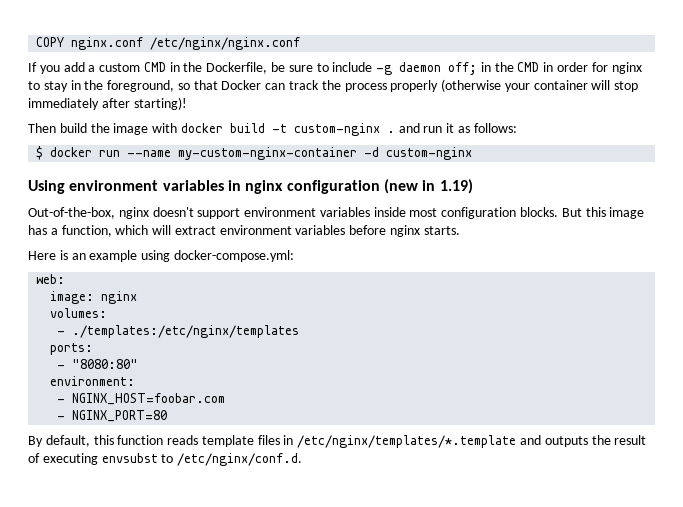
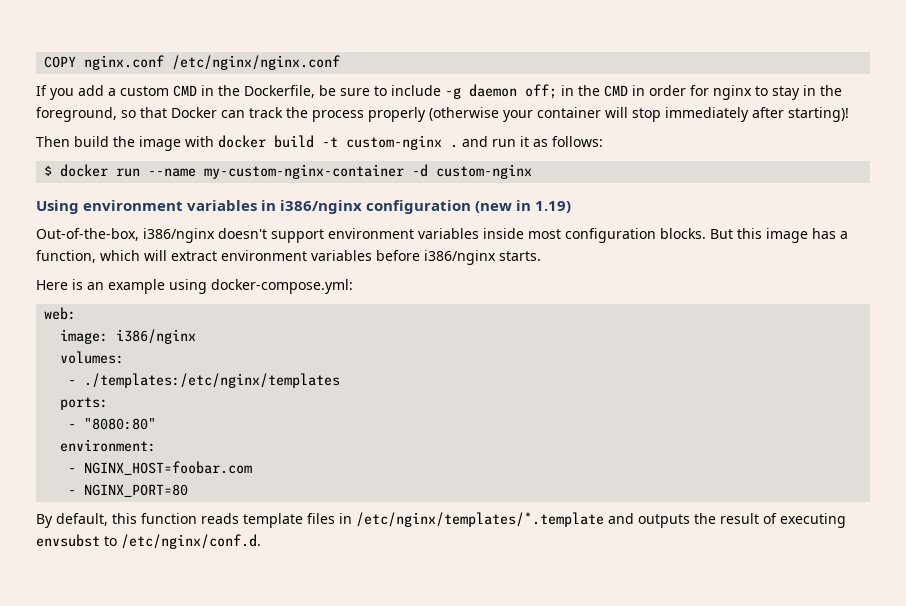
- Using environment variables in nginx configuration (new in 1.19)
+ Using environment variables in i386/nginx configuration (new in 1.19)
- Out-of-the-box, nginx doesn't support environment variables inside most configuration blocks.
+ Out-of-the-box, i386/nginx doesn't support environment variables inside most configuration blocks.
- But this image has a function, which will extract environment variables before nginx starts.
+ But this image has a function, which will extract environment variables before i386/nginx starts.
- image: nginx
+ image: i386/nginx

